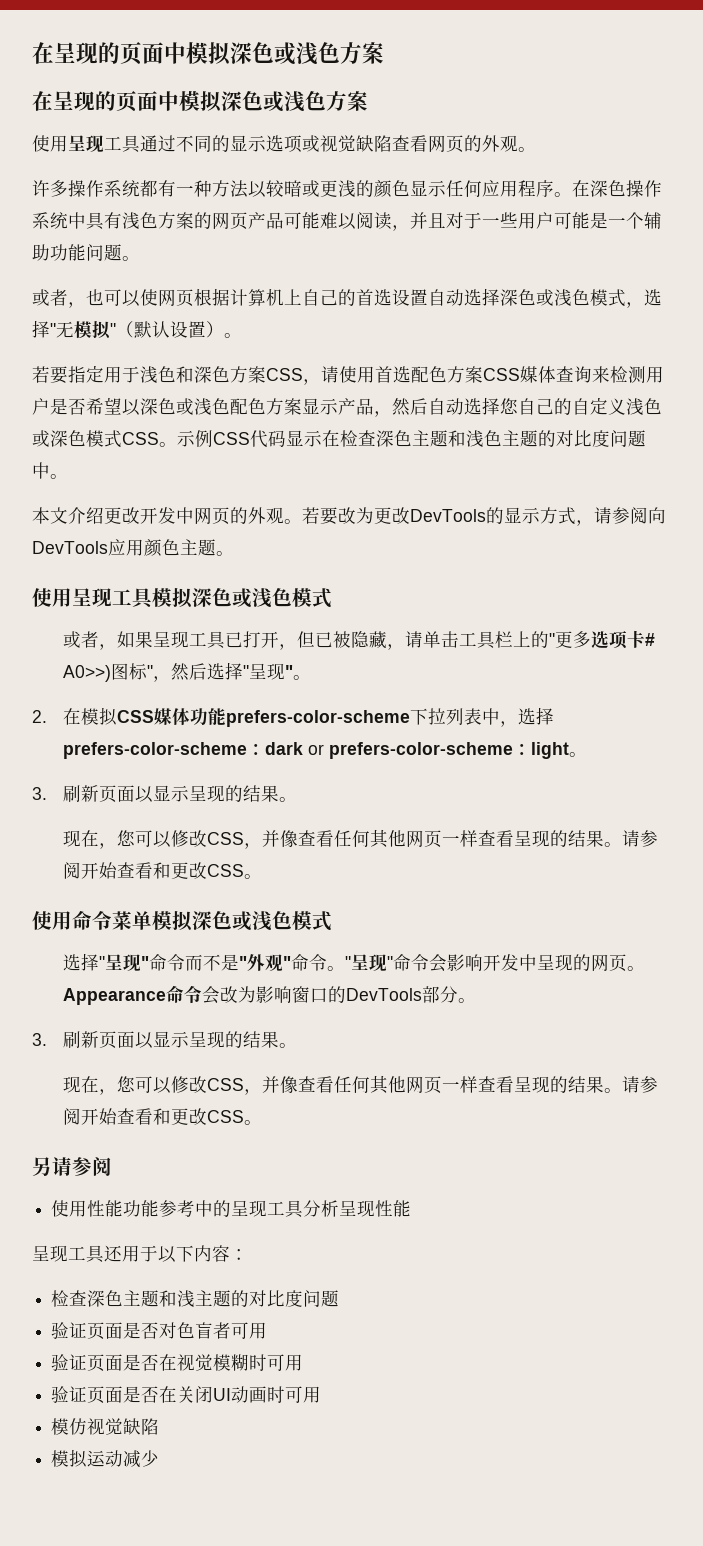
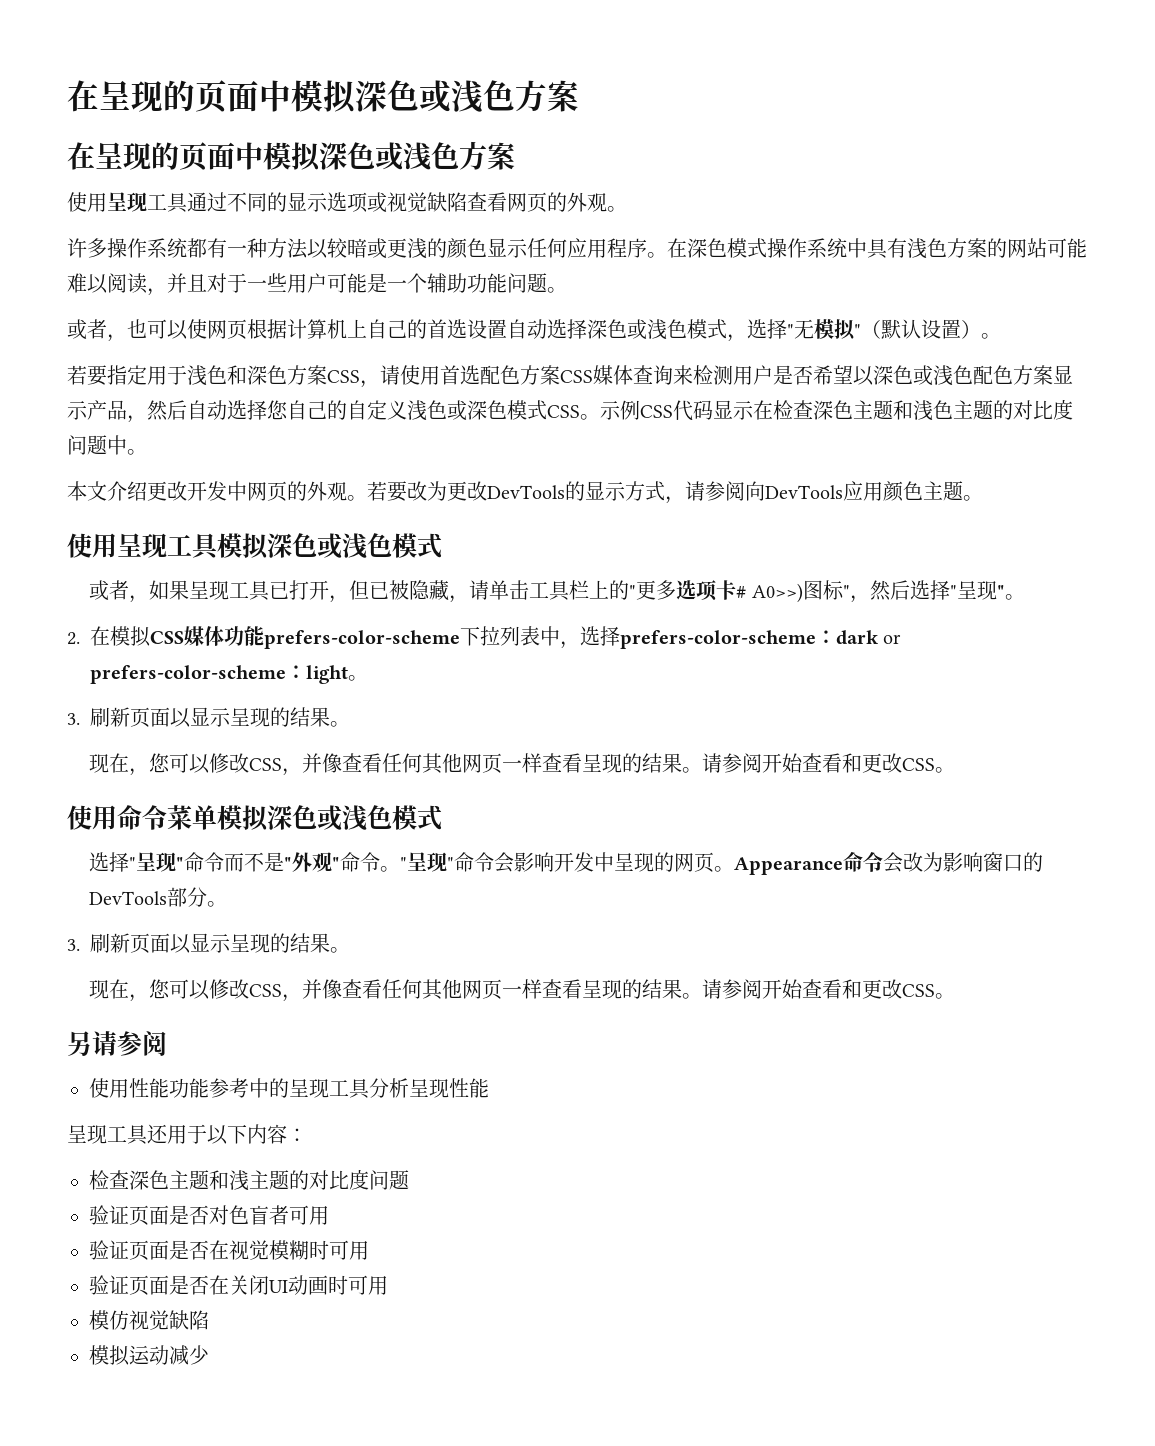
- 在深色操作系统中具有浅色方案的网页产品可能难以阅读，并且对于一些用户可能是一个辅助功能问题。
+ 在深色模式操作系统中具有浅色方案的网站可能难以阅读，并且对于一些用户可能是一个辅助功能问题。

